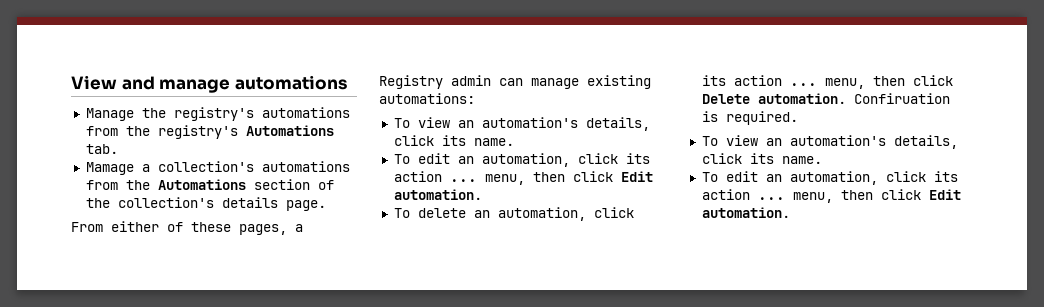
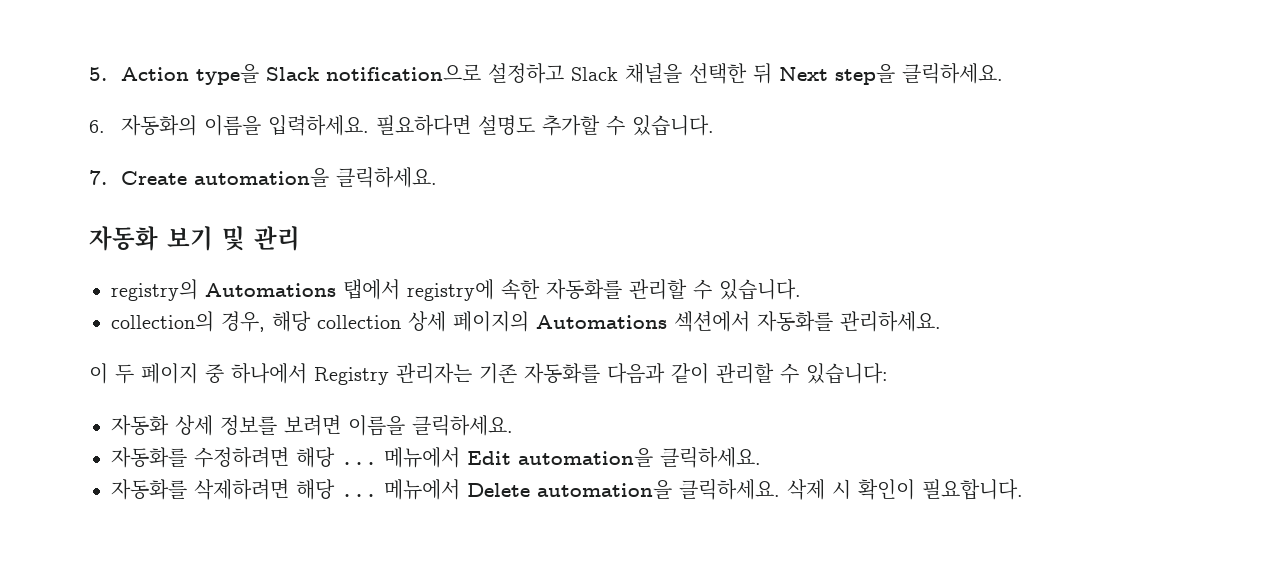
- View and manage automations
- Manage the registry's automations from the registry's Automations tab.
- Mamage a collection's automations from the Automations section of the collection's details page.
- From either of these pages, a Registry admin can manage existing automations:
- To view an automation's details, click its name.
- To edit an automation, click its action ... menu, then click Edit automation.
- To delete an automation, click its action ... menu, then click Delete automation. Confiruation is required.
- To view an automation's details, click its name.
- To edit an automation, click its action ... menu, then click Edit automation.
+ 5. Action type을 Slack notification으로 설정하고 Slack 채널을 선택한 뒤 Next step을 클릭하세요.
+ 6. 자동화의 이름을 입력하세요. 필요하다면 설명도 추가할 수 있습니다.
+ 7. Create automation을 클릭하세요.
+ 자동화 보기 및 관리
+ registry의 Automations 탭에서 registry에 속한 자동화를 관리할 수 있습니다.
+ collection의 경우, 해당 collection 상세 페이지의 Automations 섹션에서 자동화를 관리하세요.
+ 이 두 페이지 중 하나에서 Registry 관리자는 기존 자동화를 다음과 같이 관리할 수 있습니다:
+ 자동화 상세 정보를 보려면 이름을 클릭하세요.
+ 자동화를 수정하려면 해당 ... 메뉴에서 Edit automation을 클릭하세요.
+ 자동화를 삭제하려면 해당 ... 메뉴에서 Delete automation을 클릭하세요. 삭제 시 확인이 필요합니다.

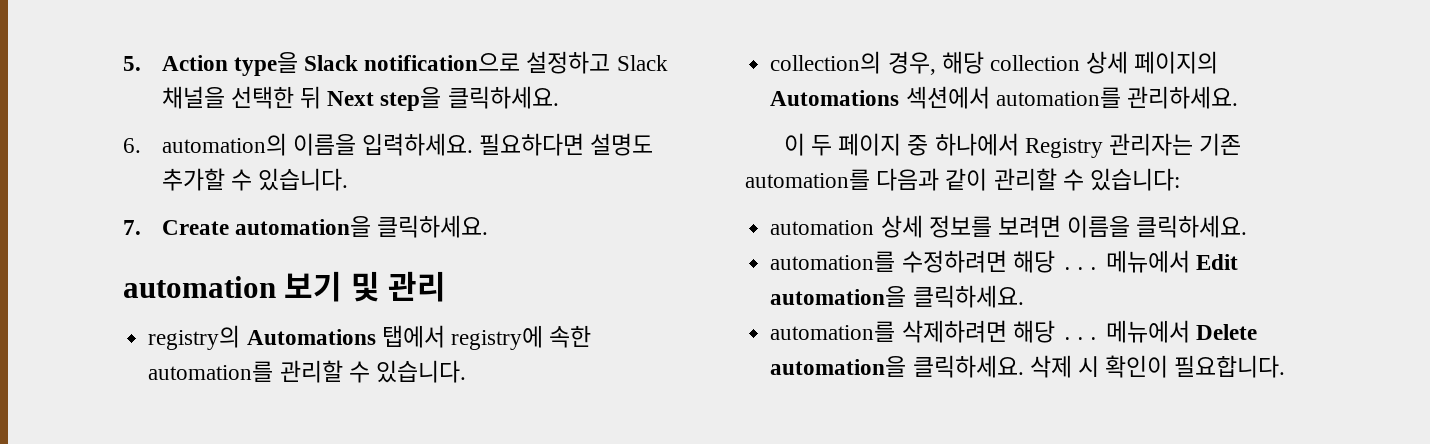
- 6. 자동화의 이름을 입력하세요.
+ 6. automation의 이름을 입력하세요.
- 자동화 보기 및 관리
+ automation 보기 및 관리
- registry의 Automations 탭에서 registry에 속한 자동화를 관리할 수 있습니다.
+ registry의 Automations 탭에서 registry에 속한 automation를 관리할 수 있습니다.
- collection의 경우, 해당 collection 상세 페이지의 Automations 섹션에서 자동화를 관리하세요.
+ collection의 경우, 해당 collection 상세 페이지의 Automations 섹션에서 automation를 관리하세요.
- 이 두 페이지 중 하나에서 Registry 관리자는 기존 자동화를 다음과 같이 관리할 수 있습니다:
+ 이 두 페이지 중 하나에서 Registry 관리자는 기존 automation를 다음과 같이 관리할 수 있습니다:
- 자동화 상세 정보를 보려면 이름을 클릭하세요.
+ automation 상세 정보를 보려면 이름을 클릭하세요.
- 자동화를 수정하려면 해당 ...
+ automation를 수정하려면 해당 ...
- 자동화를 삭제하려면 해당 ...
+ automation를 삭제하려면 해당 ...

